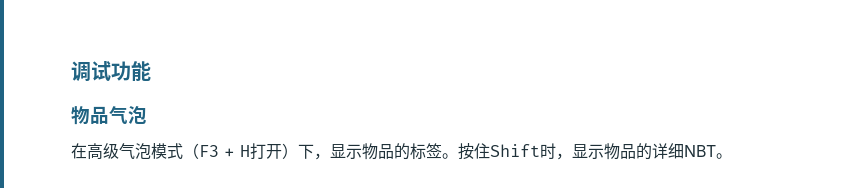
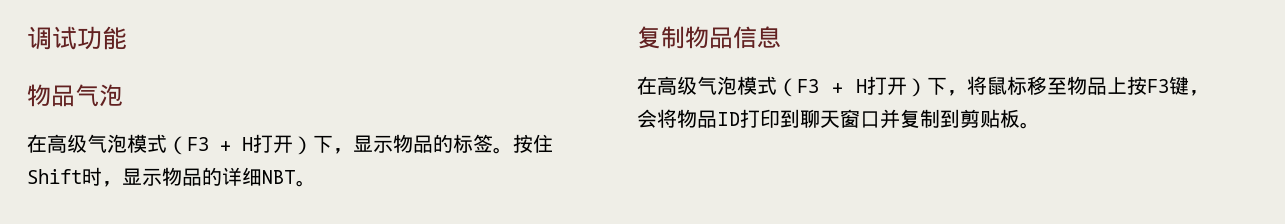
+ 复制物品信息
+ 在高级气泡模式（F3 + H打开）下，将鼠标移至物品上按F3键，会将物品ID打印到聊天窗口并复制到剪贴板。

